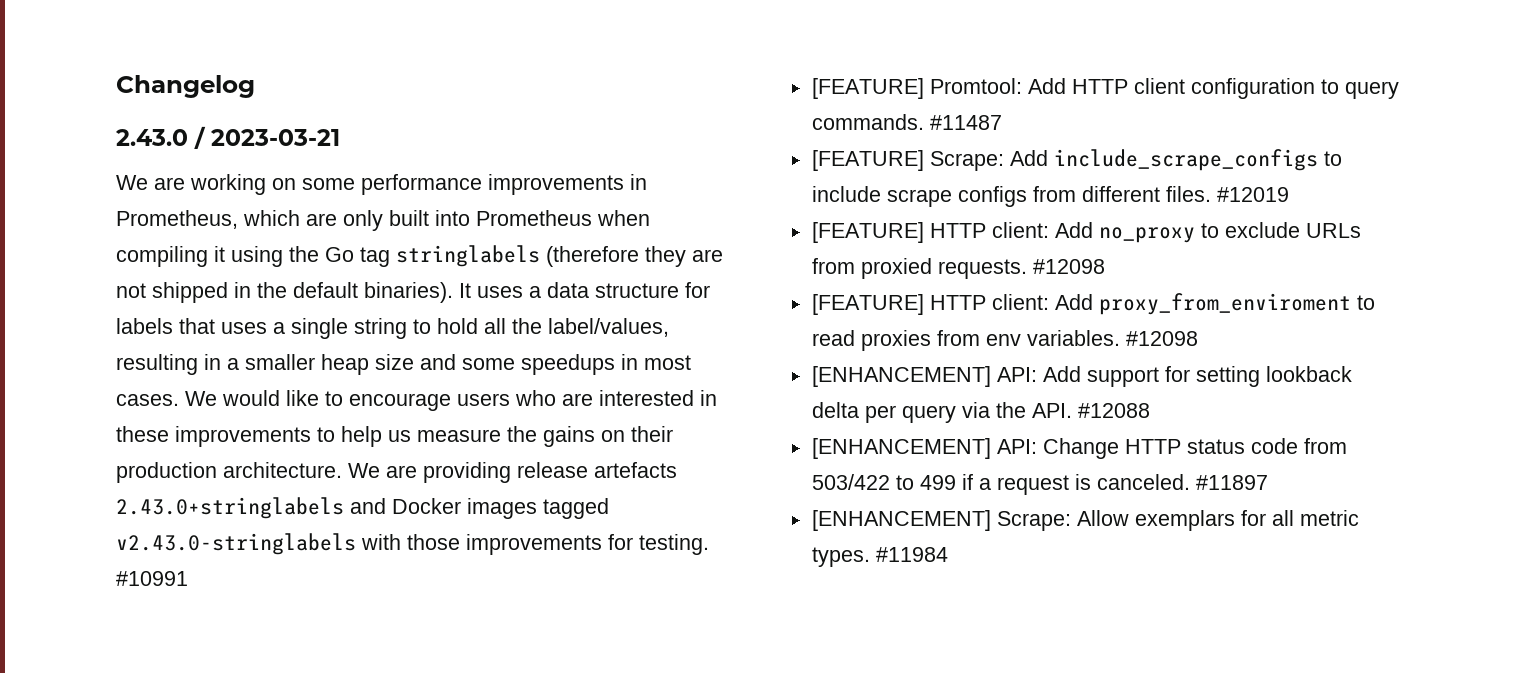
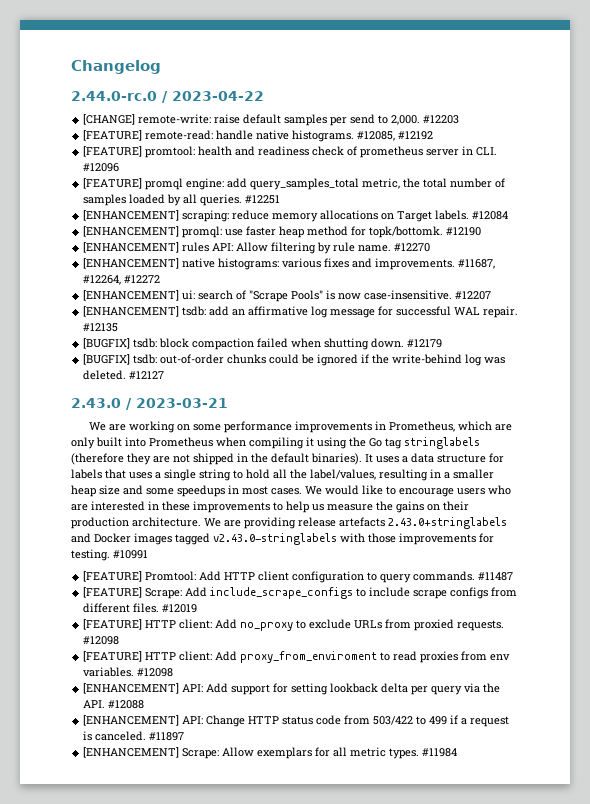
+ 2.44.0-rc.0 / 2023-04-22
+ [CHANGE] remote-write: raise default samples per send to 2,000. #12203
+ [FEATURE] remote-read: handle native histograms. #12085, #12192
+ [FEATURE] promtool: health and readiness check of prometheus server in CLI. #12096
+ [FEATURE] promql engine: add query_samples_total metric, the total number of samples loaded by all queries. #12251
+ [ENHANCEMENT] scraping: reduce memory allocations on Target labels. #12084
+ [ENHANCEMENT] promql: use faster heap method for topk/bottomk. #12190
+ [ENHANCEMENT] rules API: Allow filtering by rule name. #12270
+ [ENHANCEMENT] native histograms: various fixes and improvements. #11687, #12264, #12272
+ [ENHANCEMENT] ui: search of "Scrape Pools" is now case-insensitive. #12207
+ [ENHANCEMENT] tsdb: add an affirmative log message for successful WAL repair. #12135
+ [BUGFIX] tsdb: block compaction failed when shutting down. #12179
+ [BUGFIX] tsdb: out-of-order chunks could be ignored if the write-behind log was deleted. #12127

